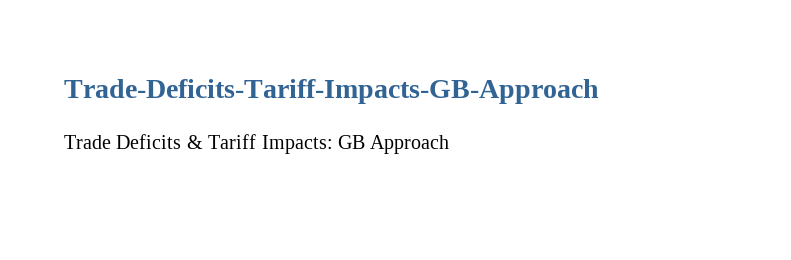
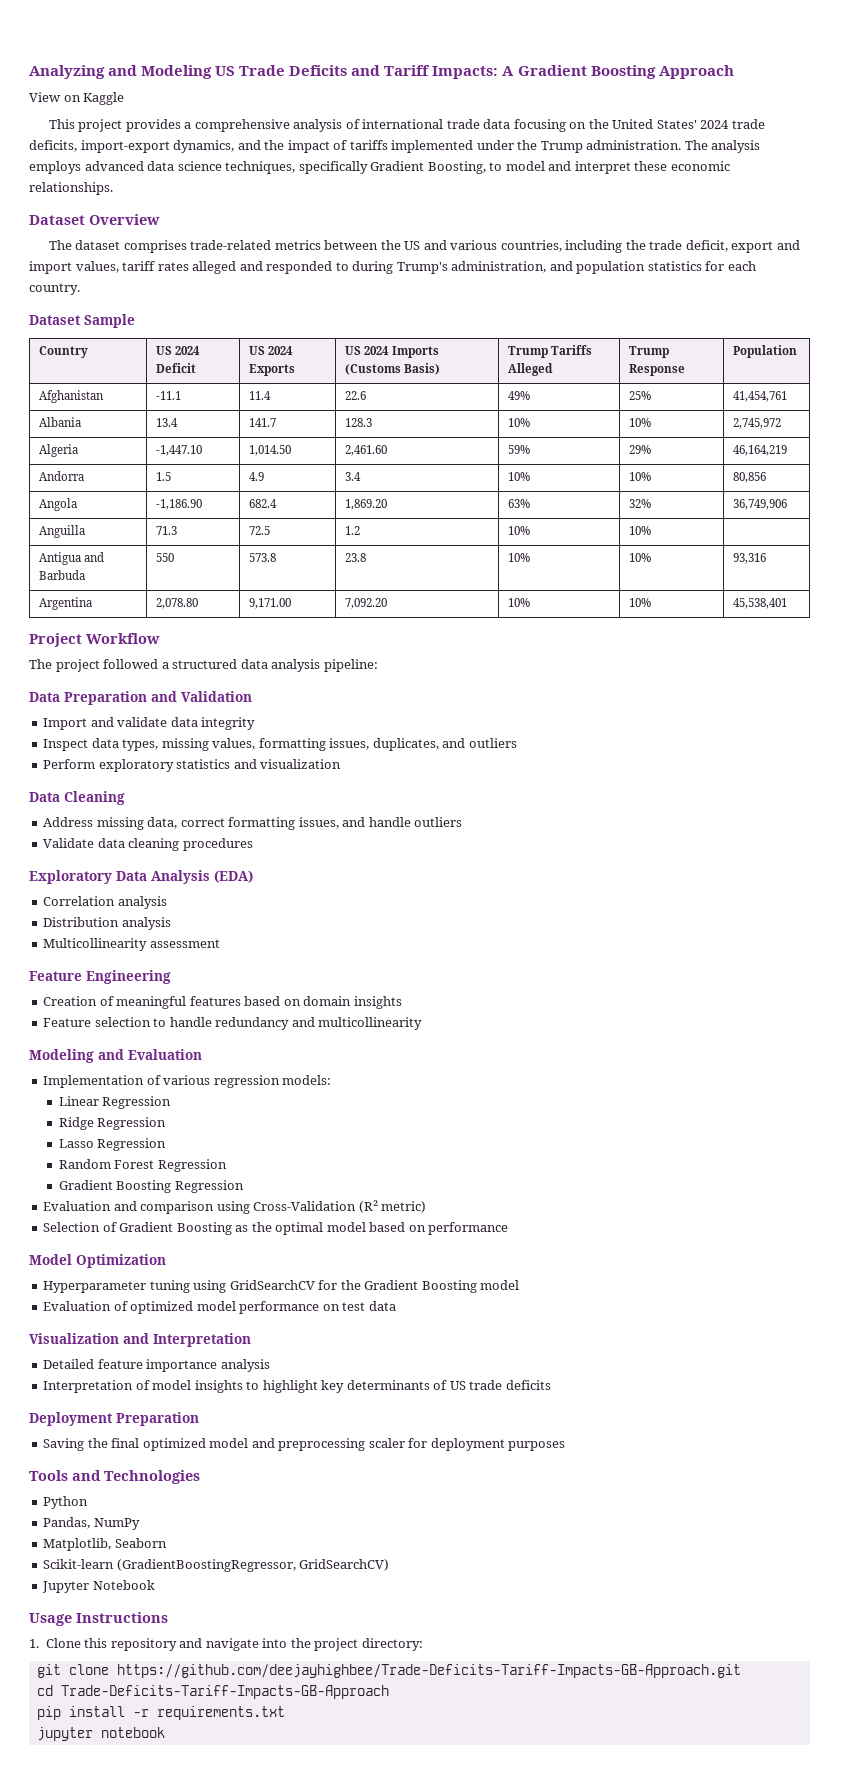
- Trade-Deficits-Tariff-Impacts-GB-Approach
- Trade Deficits & Tariff Impacts: GB Approach
+ Analyzing and Modeling US Trade Deficits and Tariff Impacts: A Gradient Boosting Approach
+ View on Kaggle
+ This project provides a comprehensive analysis of international trade data focusing on the United States' 2024 trade deficits, import-export dynamics, and the impact of tariffs implemented under the Trump administration. The analysis employs advanced data science techniques, specifically Gradient Boosting, to model and interpret these economic relationships.
+ Dataset Overview
+ The dataset comprises trade-related metrics between the US and various countries, including the trade deficit, export and import values, tariff rates alleged and responded to during Trump's administration, and population statistics for each country.
+ Dataset Sample
+ Country | US 2024 Deficit | US 2024 Exports | US 2024 Imports (Customs Basis) | Trump Tariffs Alleged | Trump Response | Population
+ Afghanistan | -11.1 | 11.4 | 22.6 | 49% | 25% | 41,454,761
+ Albania | 13.4 | 141.7 | 128.3 | 10% | 10% | 2,745,972
+ Algeria | -1,447.10 | 1,014.50 | 2,461.60 | 59% | 29% | 46,164,219
+ Andorra | 1.5 | 4.9 | 3.4 | 10% | 10% | 80,856
+ Angola | -1,186.90 | 682.4 | 1,869.20 | 63% | 32% | 36,749,906
+ Anguilla | 71.3 | 72.5 | 1.2 | 10% | 10% |
+ Antigua and Barbuda | 550 | 573.8 | 23.8 | 10% | 10% | 93,316
+ Argentina | 2,078.80 | 9,171.00 | 7,092.20 | 10% | 10% | 45,538,401
+ Project Workflow
+ The project followed a structured data analysis pipeline:
+ Data Preparation and Validation
+ Import and validate data integrity
+ Inspect data types, missing values, formatting issues, duplicates, and outliers
+ Perform exploratory statistics and visualization
+ Data Cleaning
+ Address missing data, correct formatting issues, and handle outliers
+ Validate data cleaning procedures
+ Exploratory Data Analysis (EDA)
+ Correlation analysis
+ Distribution analysis
+ Multicollinearity assessment
+ Feature Engineering
+ Creation of meaningful features based on domain insights
+ Feature selection to handle redundancy and multicollinearity
+ Modeling and Evaluation
+ Implementation of various regression models:
+ Linear Regression
+ Ridge Regression
+ Lasso Regression
+ Random Forest Regression
+ Gradient Boosting Regression
+ Evaluation and comparison using Cross-Validation (R² metric)
+ Selection of Gradient Boosting as the optimal model based on performance
+ Model Optimization
+ Hyperparameter tuning using GridSearchCV for the Gradient Boosting model
+ Evaluation of optimized model performance on test data
+ Visualization and Interpretation
+ Detailed feature importance analysis
+ Interpretation of model insights to highlight key determinants of US trade deficits
+ Deployment Preparation
+ Saving the final optimized model and preprocessing scaler for deployment purposes
+ Tools and Technologies
+ Python
+ Pandas, NumPy
+ Matplotlib, Seaborn
+ Scikit-learn (GradientBoostingRegressor, GridSearchCV)
+ Jupyter Notebook
+ Usage Instructions
+ 1. Clone this repository and navigate into the project directory:
+ git clone https://github.com/deejayhighbee/Trade-Deficits-Tariff-Impacts-GB-Approach.git
+ cd Trade-Deficits-Tariff-Impacts-GB-Approach
+ pip install -r requirements.txt
+ jupyter notebook

